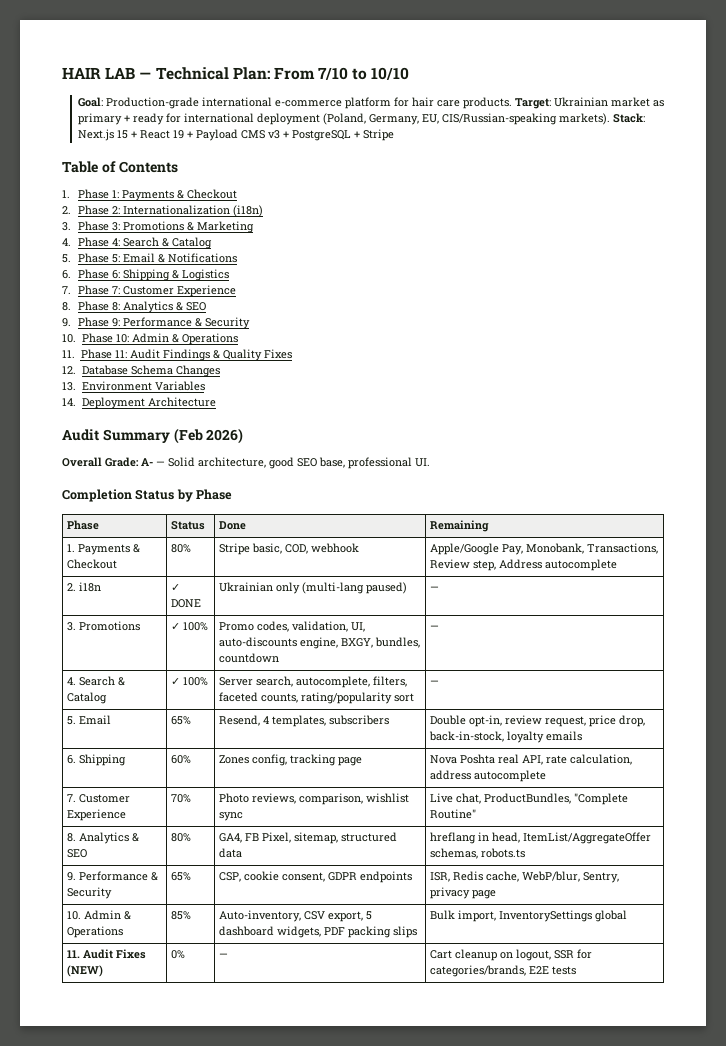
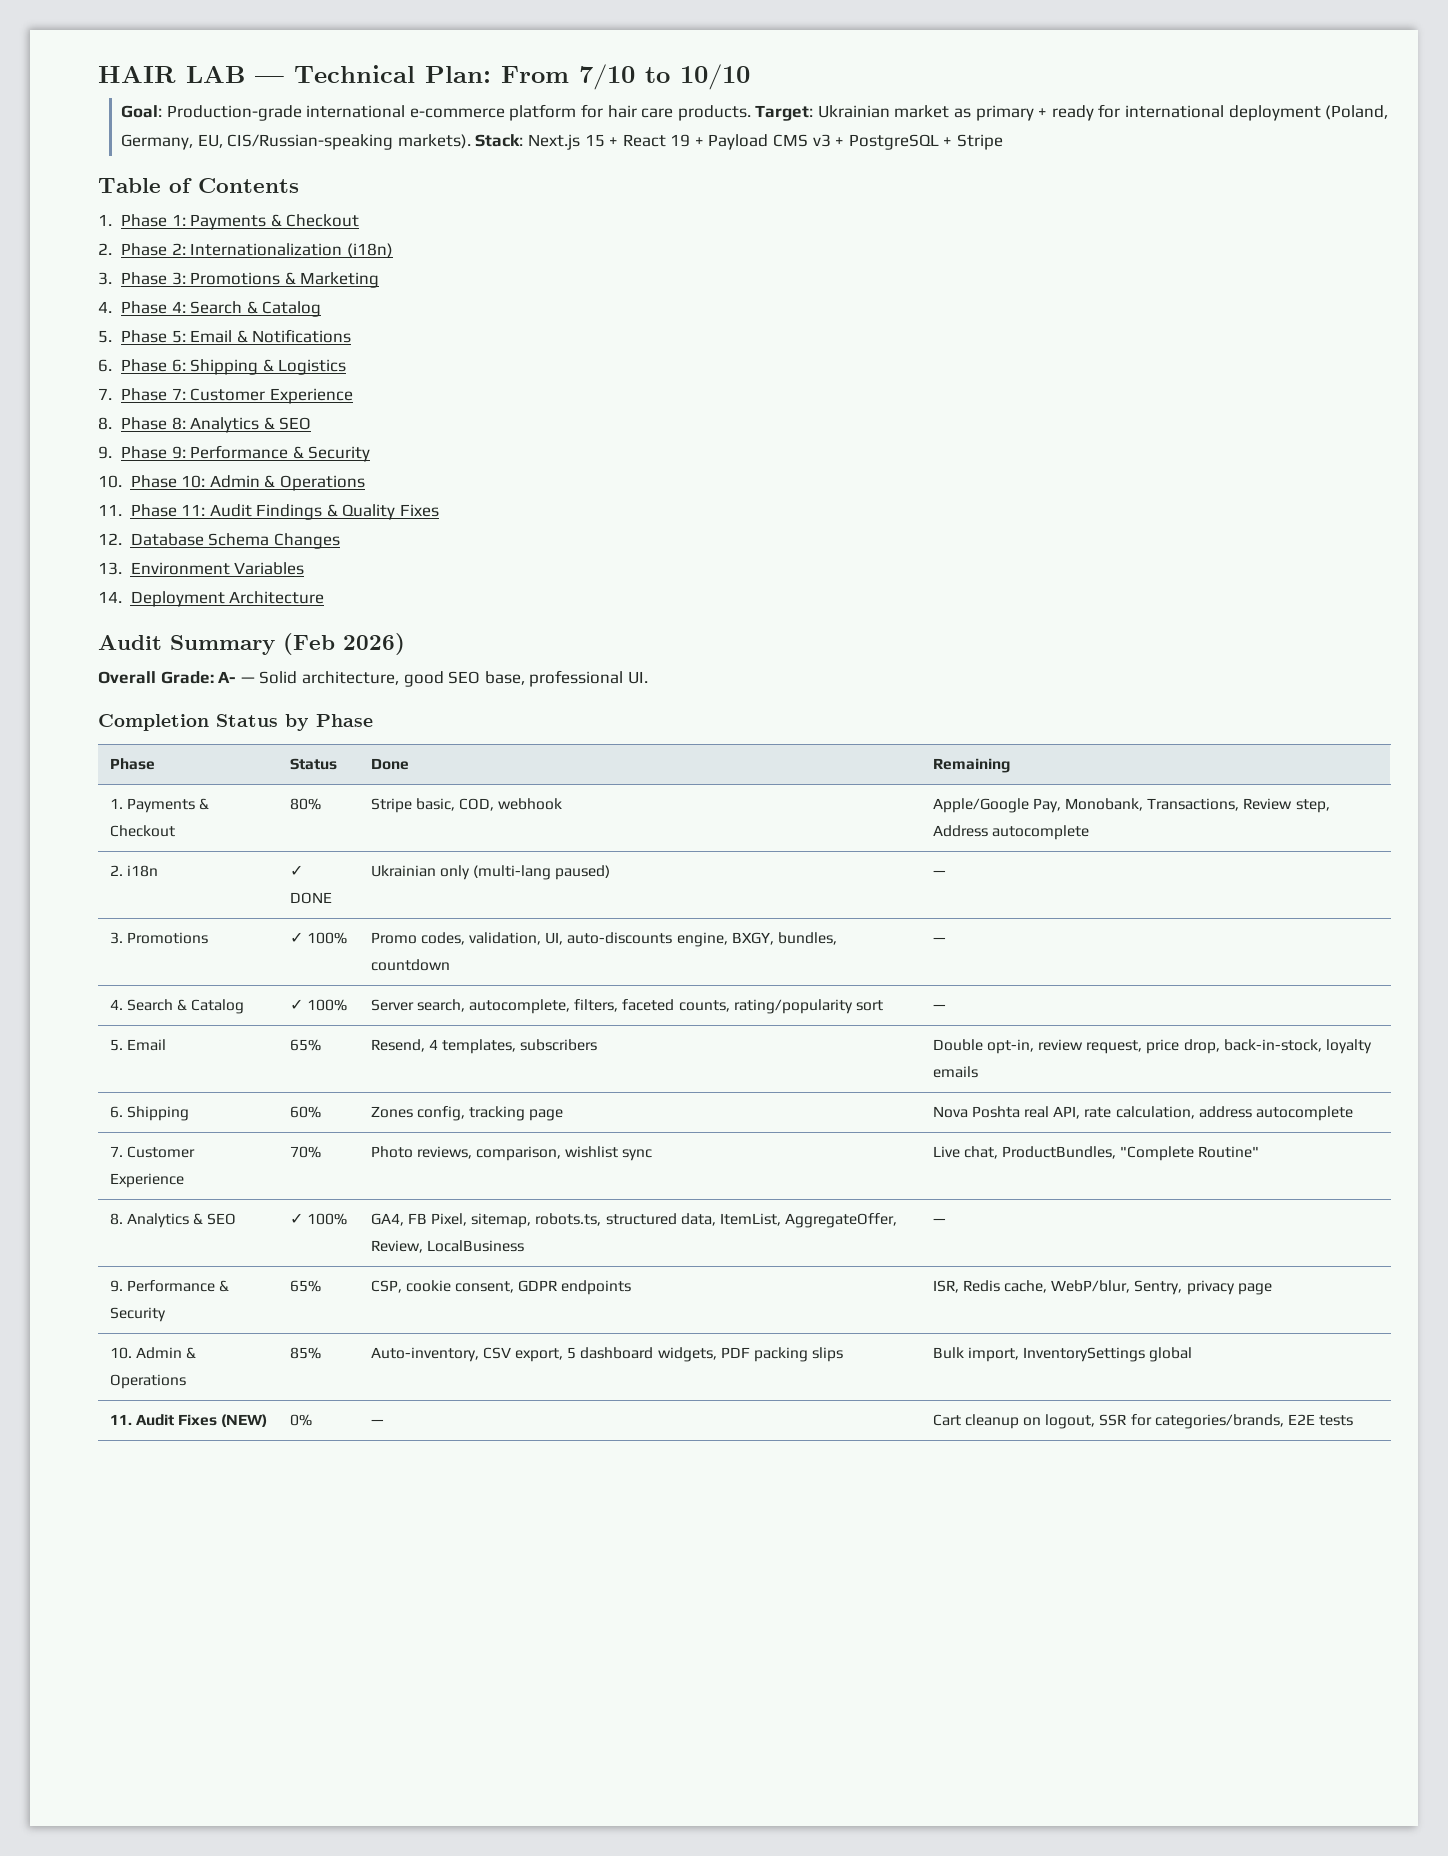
- 8. Analytics & SEO | 80% | GA4, FB Pixel, sitemap, structured data | hreflang in head, ItemList/AggregateOffer schemas, robots.ts
+ 8. Analytics & SEO | ✓ 100% | GA4, FB Pixel, sitemap, robots.ts, structured data, ItemList, AggregateOffer, Review, LocalBusiness | —

